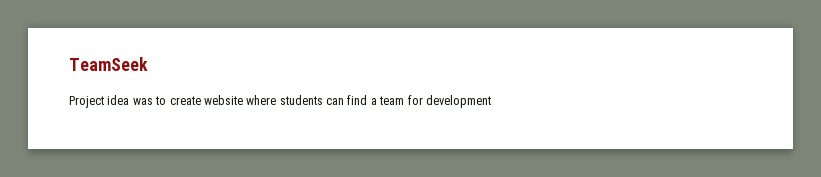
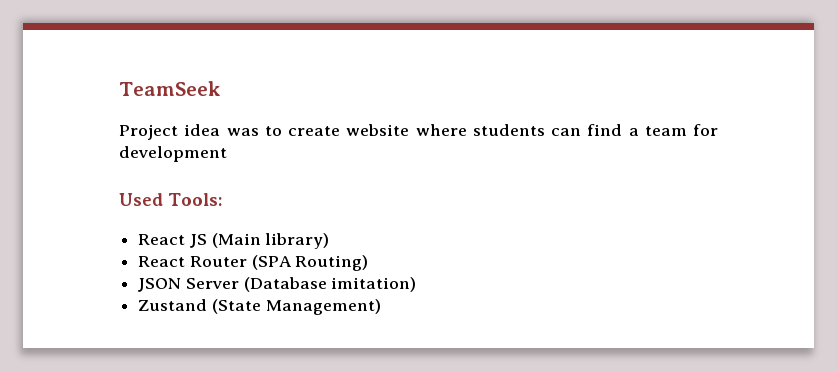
+ Used Tools:
+ React JS (Main library)
+ React Router (SPA Routing)
+ JSON Server (Database imitation)
+ Zustand (State Management)

